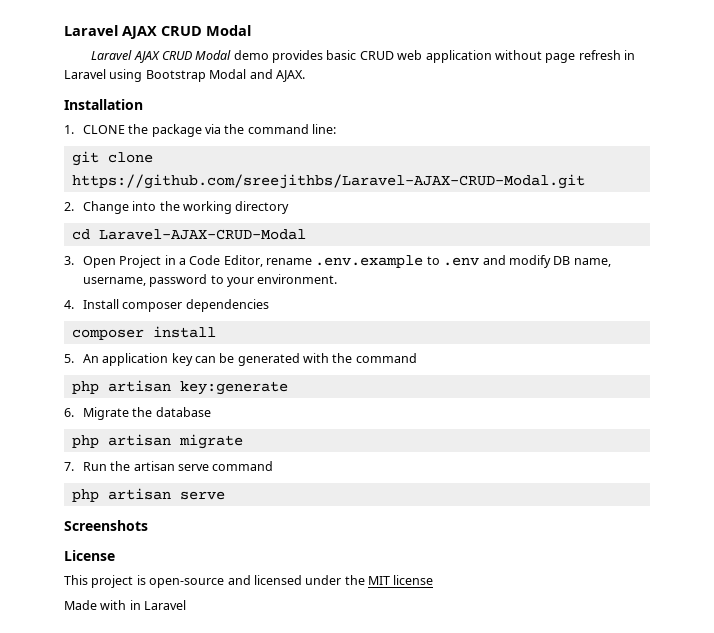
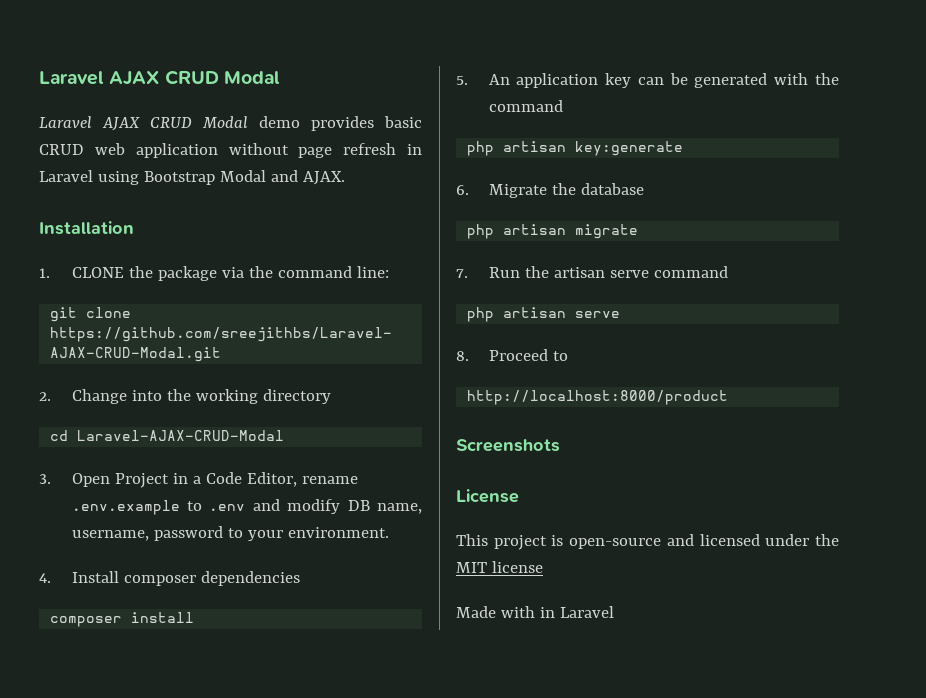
+ 8. Proceed to
+ http://localhost:8000/product

